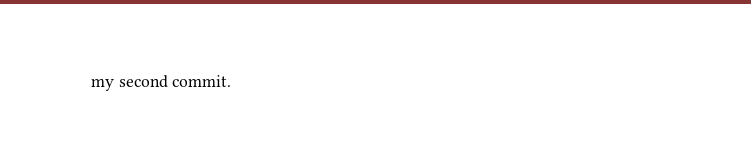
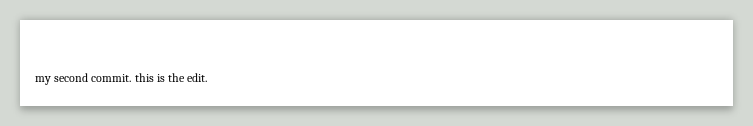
- my second commit.
+ my second commit. this is the edit.

